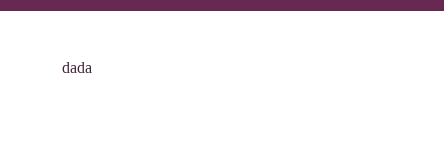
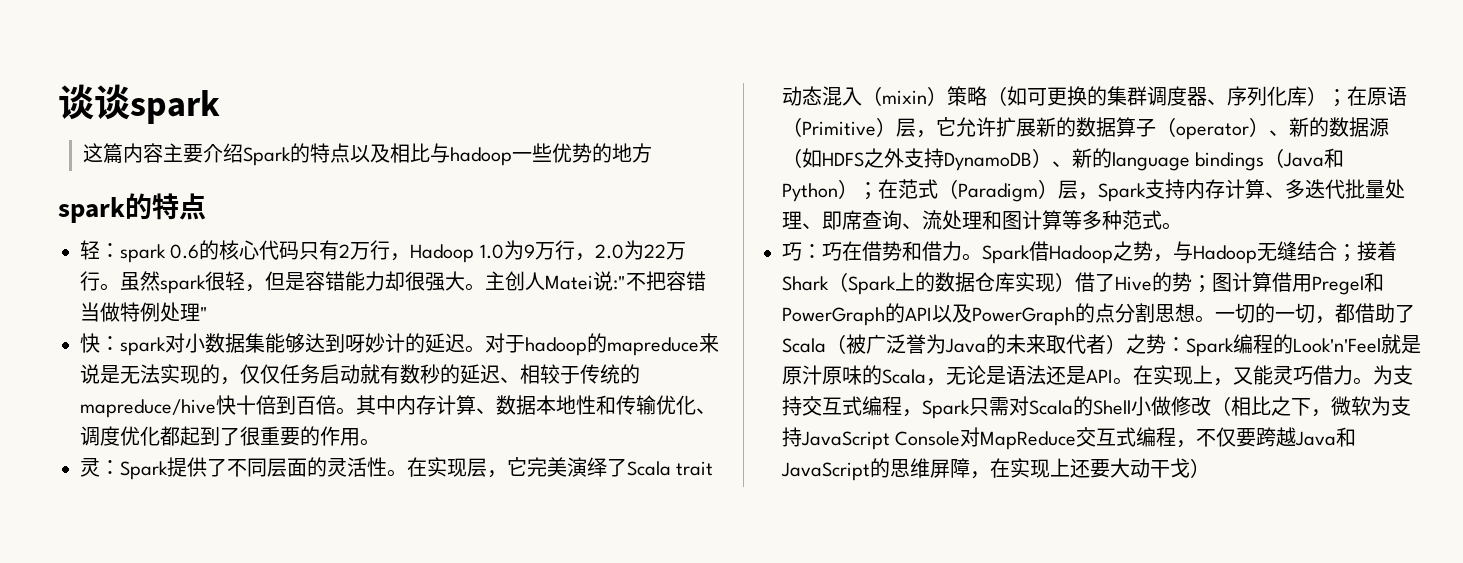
- dada
+ 谈谈spark
+ 这篇内容主要介绍Spark的特点以及相比与hadoop一些优势的地方
+ spark的特点
+ 轻：spark 0.6的核心代码只有2万行，Hadoop 1.0为9万行，2.0为22万行。虽然spark很轻，但是容错能力却很强大。主创人Matei说:"不把容错当做特例处理"
+ 快：spark对小数据集能够达到呀妙计的延迟。对于hadoop的mapreduce来说是无法实现的，仅仅任务启动就有数秒的延迟、相较于传统的mapreduce/hive快十倍到百倍。其中内存计算、数据本地性和传输优化、调度优化都起到了很重要的作用。
+ 灵：Spark提供了不同层面的灵活性。在实现层，它完美演绎了Scala trait动态混入（mixin）策略（如可更换的集群调度器、序列化库）；在原语（Primitive）层，它允许扩展新的数据算子（operator）、新的数据源（如HDFS之外支持DynamoDB）、新的language bindings（Java和Python）；在范式（Paradigm）层，Spark支持内存计算、多迭代批量处理、即席查询、流处理和图计算等多种范式。
+ 巧：巧在借势和借力。Spark借Hadoop之势，与Hadoop无缝结合；接着Shark（Spark上的数据仓库实现）借了Hive的势；图计算借用Pregel和PowerGraph的API以及PowerGraph的点分割思想。一切的一切，都借助了Scala（被广泛誉为Java的未来取代者）之势：Spark编程的Look'n'Feel就是原汁原味的Scala，无论是语法还是API。在实现上，又能灵巧借力。为支持交互式编程，Spark只需对Scala的Shell小做修改（相比之下，微软为支持JavaScript Console对MapReduce交互式编程，不仅要跨越Java和JavaScript的思维屏障，在实现上还要大动干戈）

